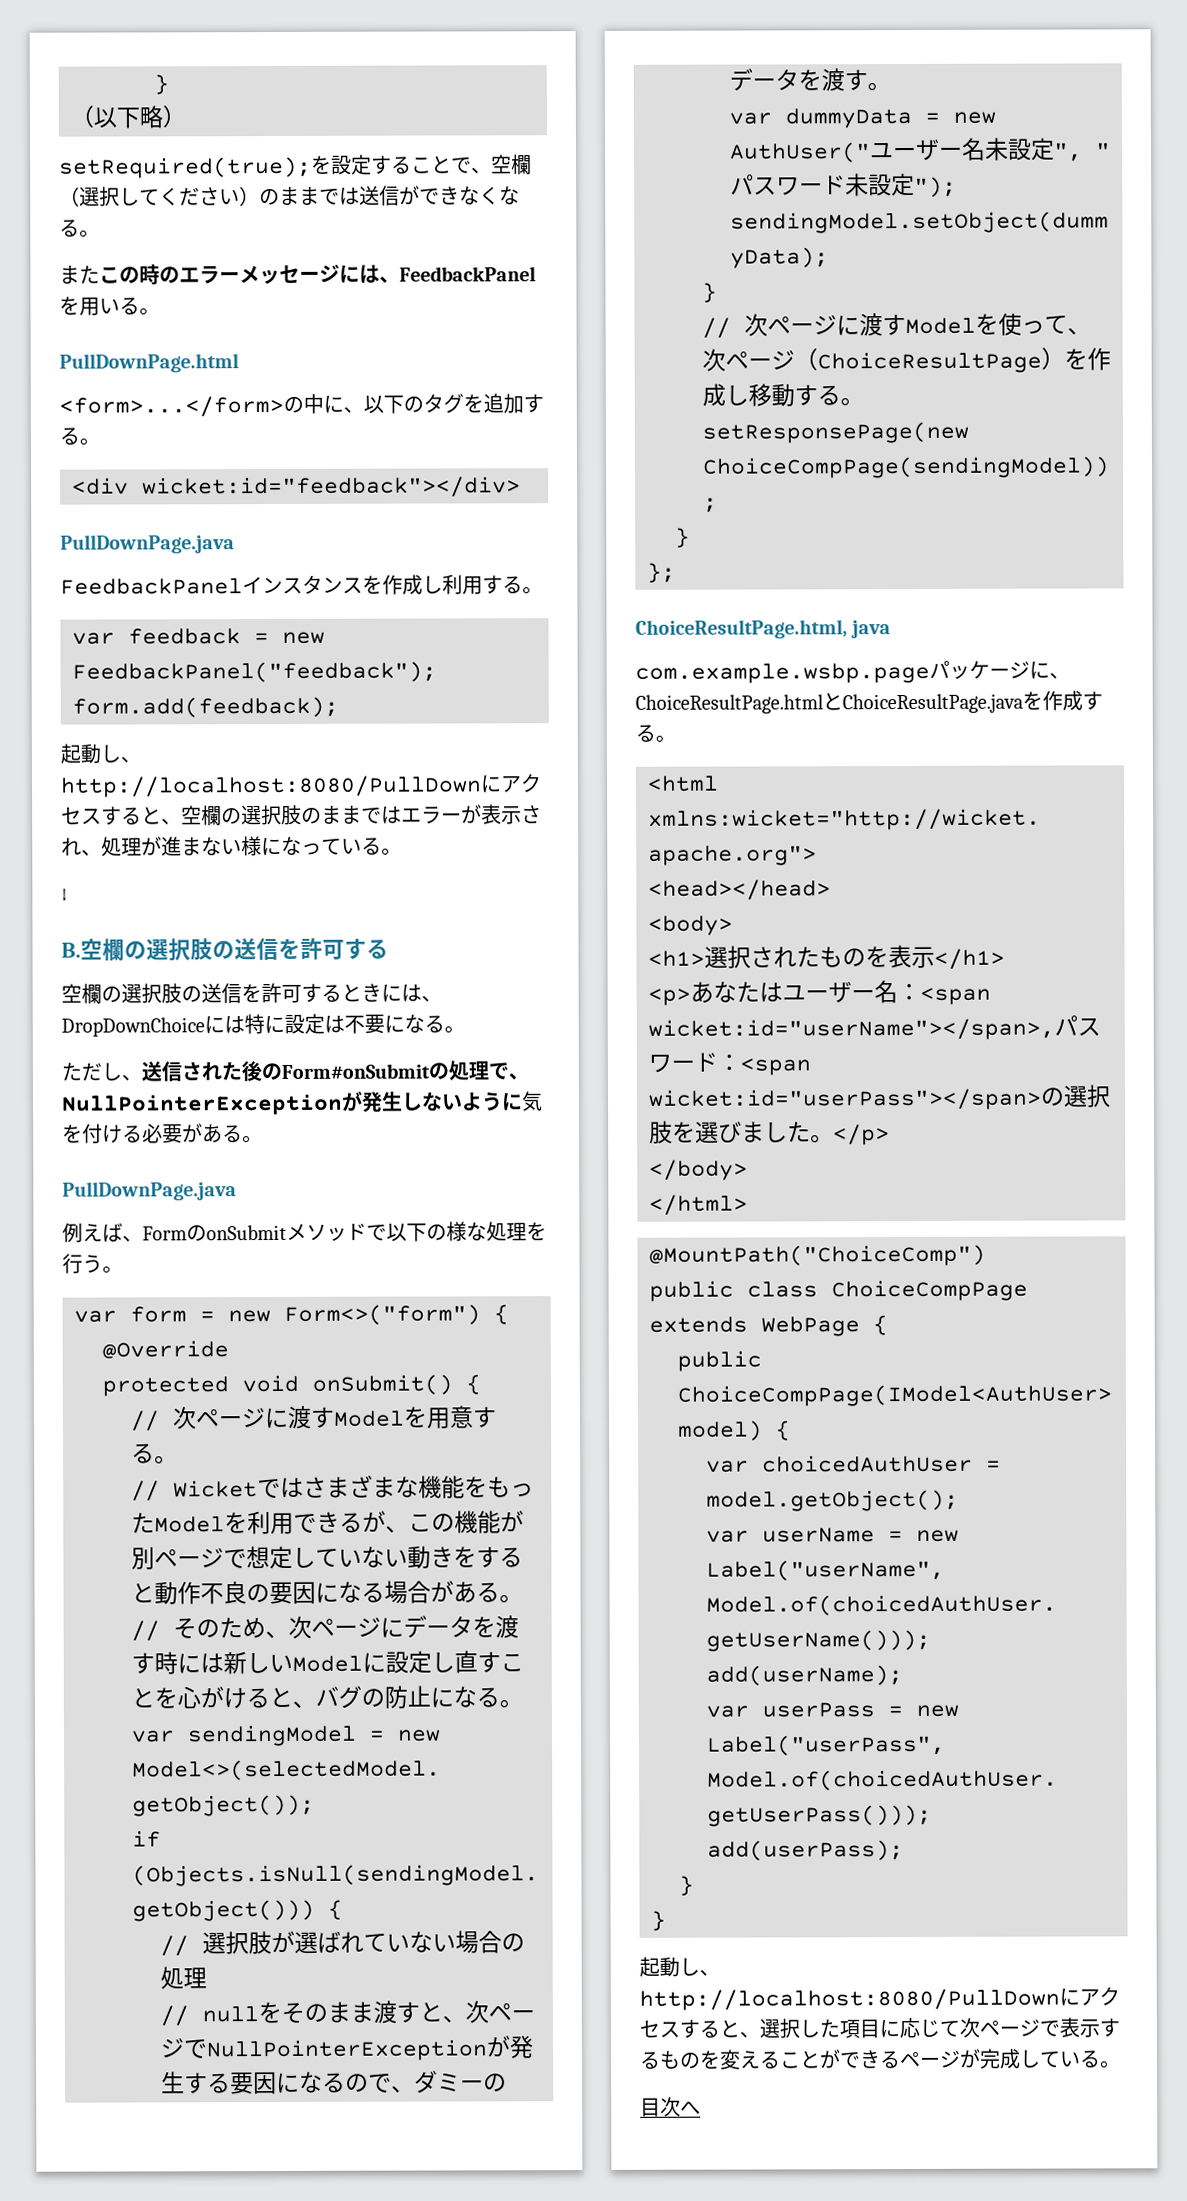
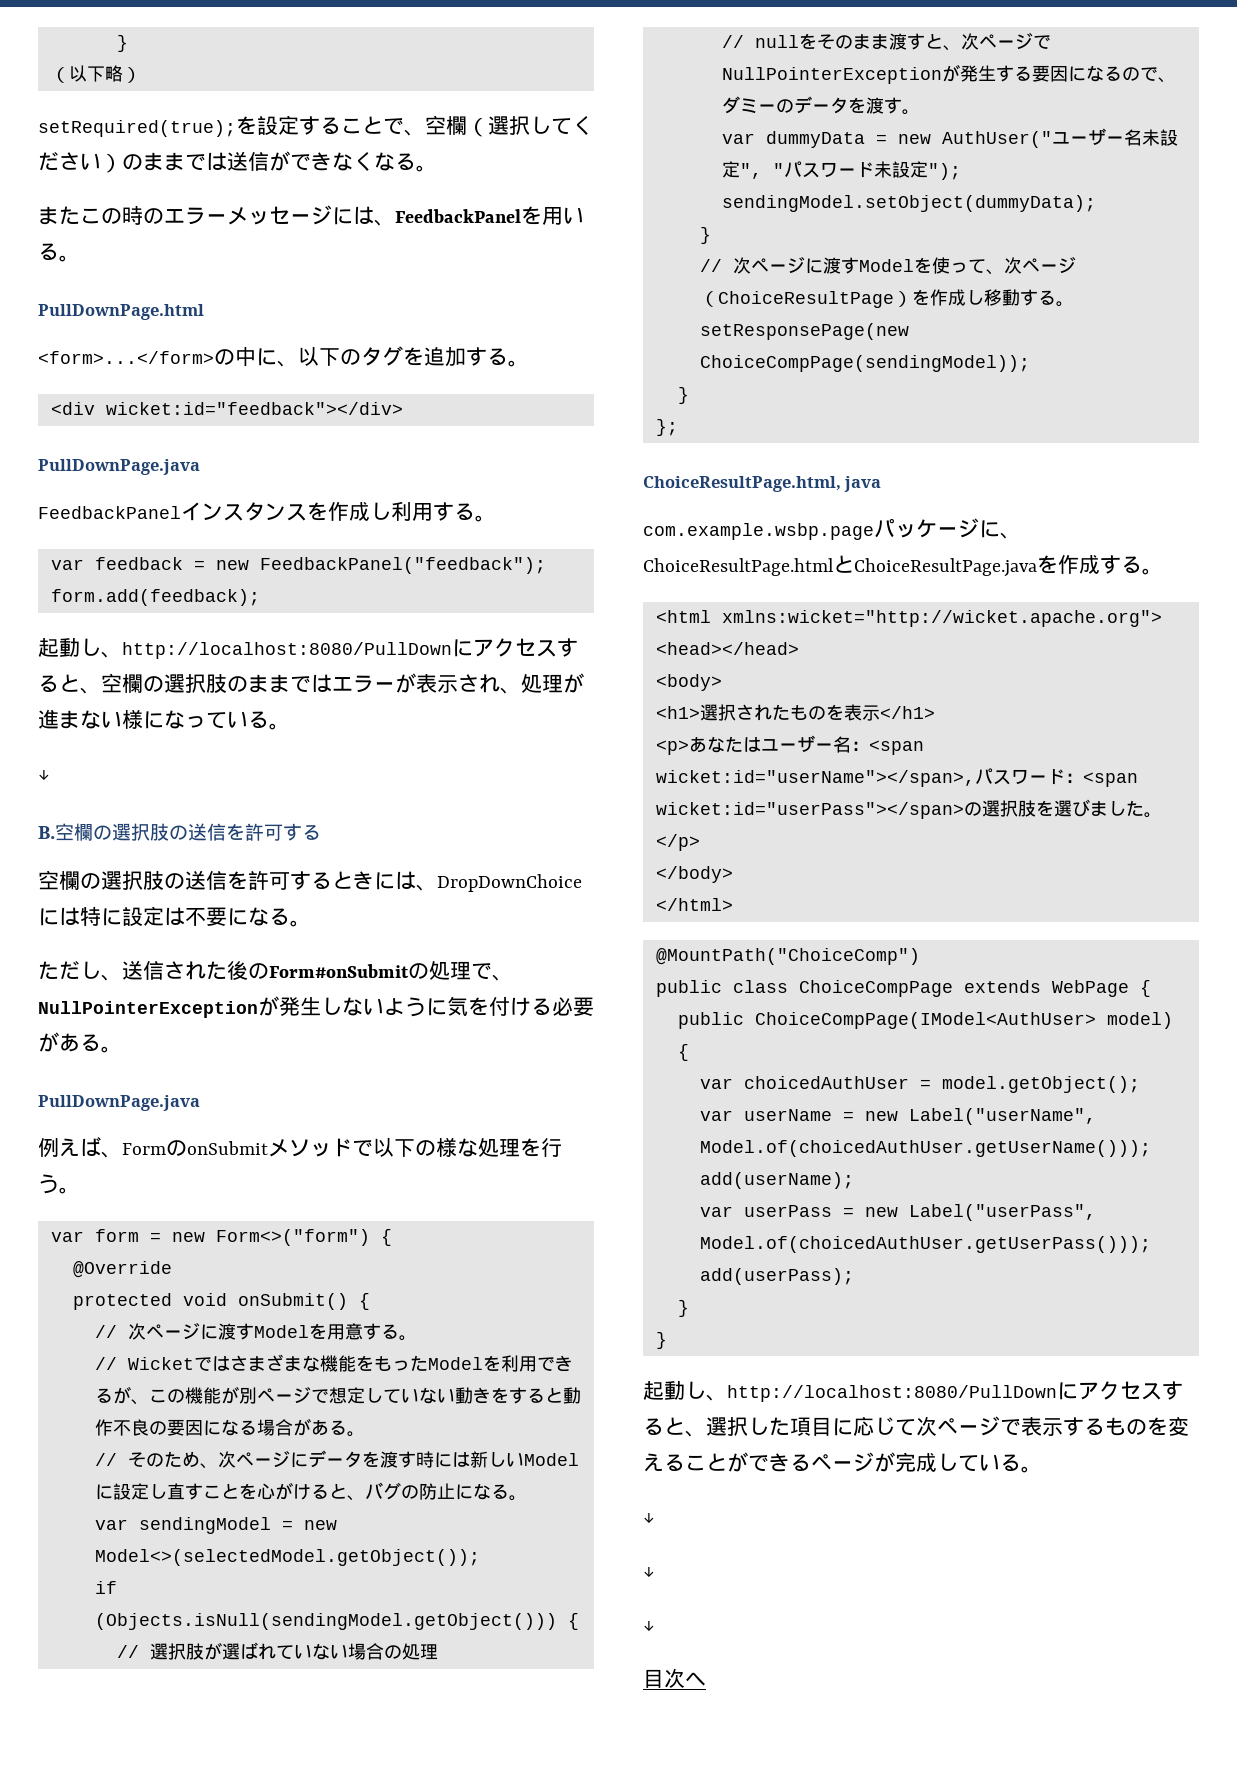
  起動し、http://localhost:8080/PullDownにアクセスすると、選択した項目に応じて次ページで表示するものを変えることができるページが完成している。
+ ↓
+ ↓
+ ↓

